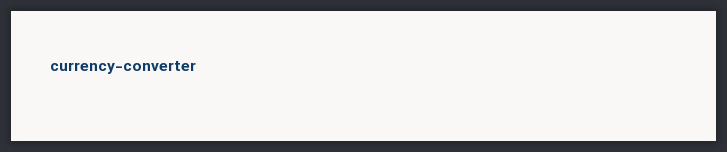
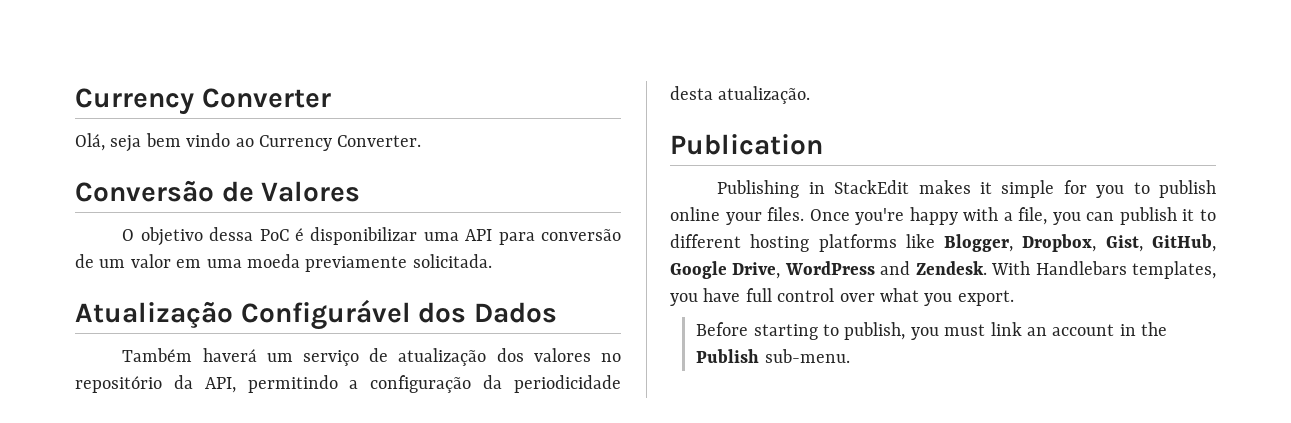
- currency-converter
+ Currency Converter
+ Olá, seja bem vindo ao Currency Converter.
+ Conversão de Valores
+ O objetivo dessa PoC é disponibilizar uma API para conversão de um valor em uma moeda previamente solicitada.
+ Atualização Configurável dos Dados
+ Também haverá um serviço de atualização dos valores no repositório da API, permitindo a configuração da periodicidade desta atualização.
+ Publication
+ Publishing in StackEdit makes it simple for you to publish online your files. Once you're happy with a file, you can publish it to different hosting platforms like Blogger, Dropbox, Gist, GitHub, Google Drive, WordPress and Zendesk. With Handlebars templates, you have full control over what you export.
+ Before starting to publish, you must link an account in the Publish sub-menu.

